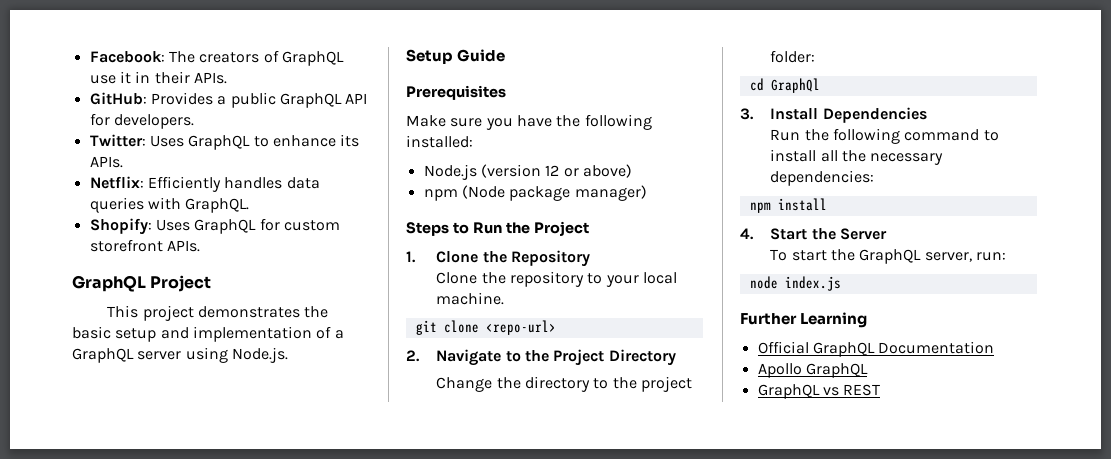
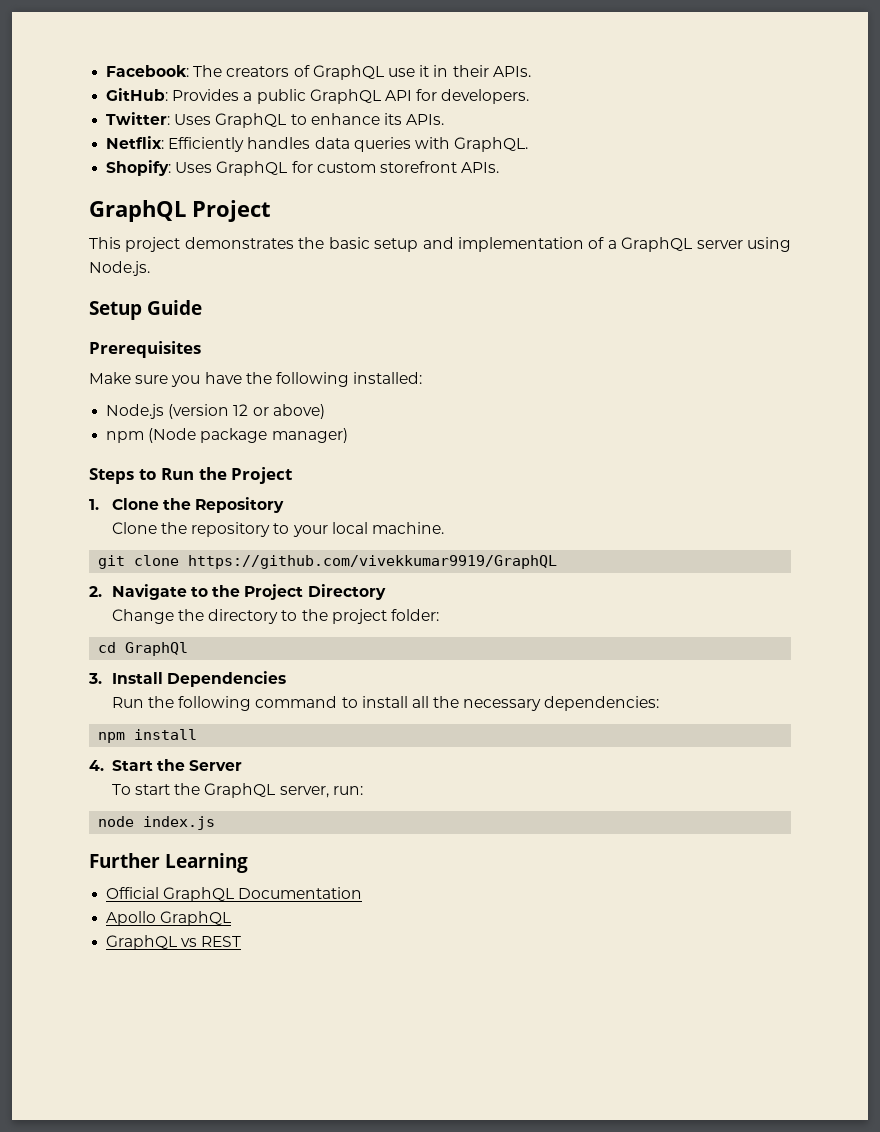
- git clone <repo-url>
+ git clone https://github.com/vivekkumar9919/GraphQL

